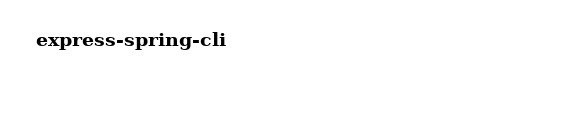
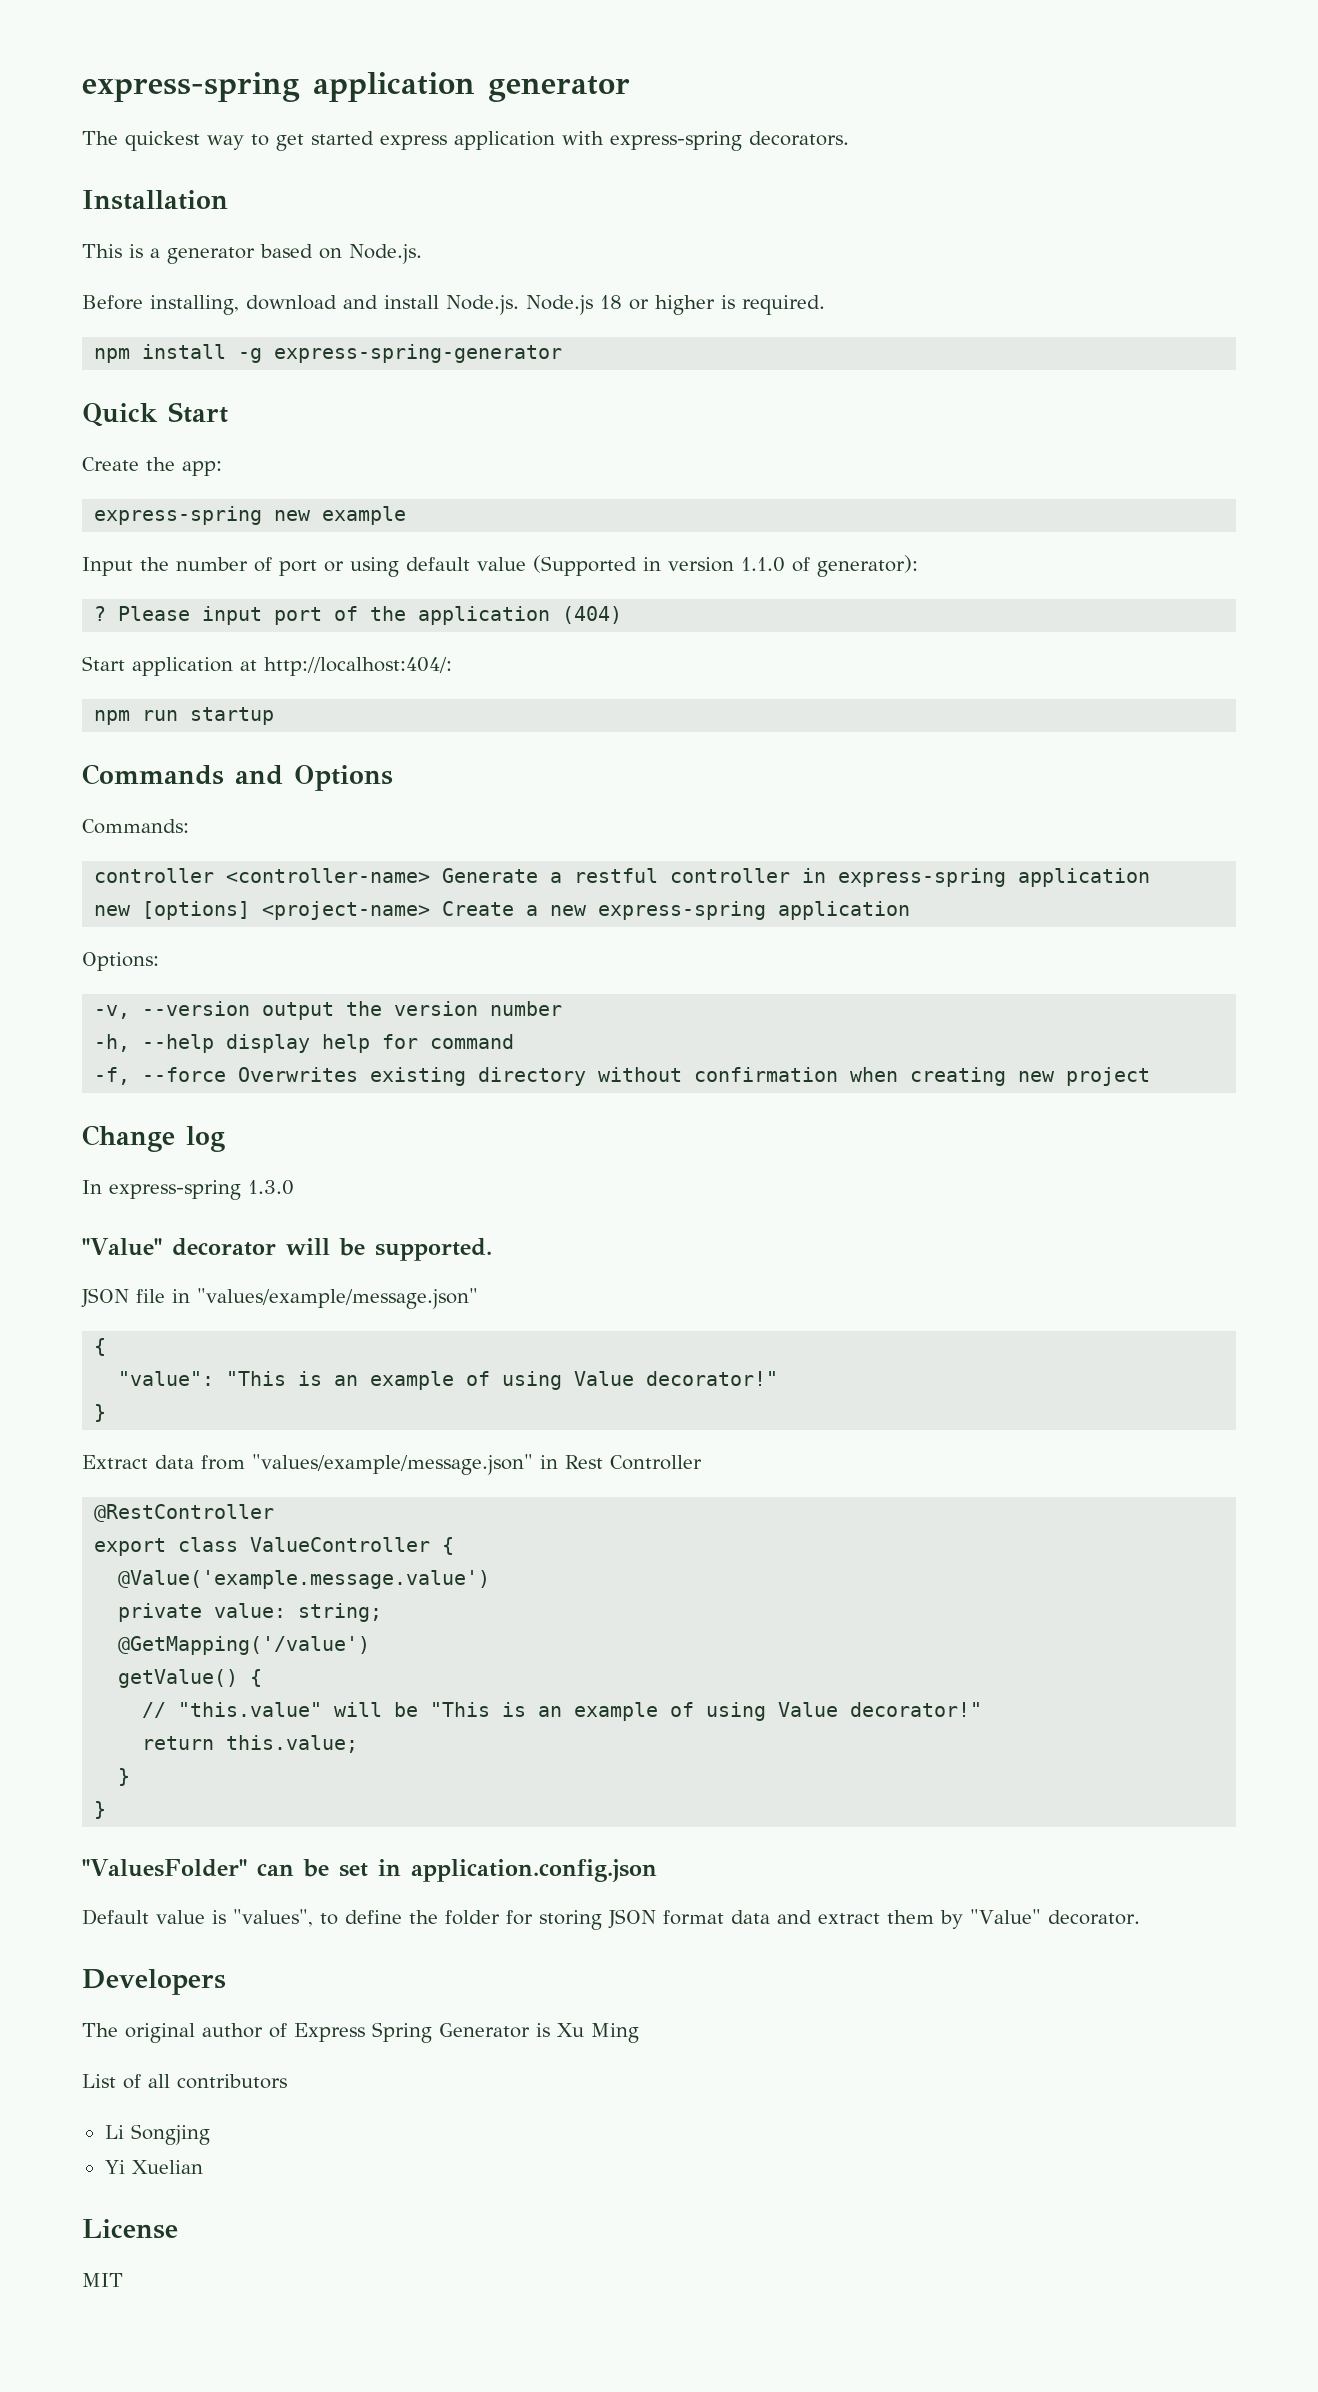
- express-spring-cli
+ express-spring application generator
+ The quickest way to get started express application with express-spring decorators.
+ Installation
+ This is a generator based on Node.js.
+ Before installing, download and install Node.js. Node.js 18 or higher is required.
+ npm install -g express-spring-generator
+ Quick Start
+ Create the app:
+ express-spring new example
+ Input the number of port or using default value (Supported in version 1.1.0 of generator):
+ ? Please input port of the application (404)
+ Start application at http://localhost:404/:
+ npm run startup
+ Commands and Options
+ Commands:
+ controller <controller-name> Generate a restful controller in express-spring application
+ new [options] <project-name> Create a new express-spring application
+ Options:
+ -v, --version output the version number
+ -h, --help display help for command
+ -f, --force Overwrites existing directory without confirmation when creating new project
+ Change log
+ In express-spring 1.3.0
+ "Value" decorator will be supported.
+ JSON file in "values/example/message.json"
+ {
+ "value": "This is an example of using Value decorator!"
+ }
+ Extract data from "values/example/message.json" in Rest Controller
+ @RestController
+ export class ValueController {
+ @Value('example.message.value')
+ private value: string;
+ @GetMapping('/value')
+ getValue() {
+ // "this.value" will be "This is an example of using Value decorator!"
+ return this.value;
+ }
+ }
+ "ValuesFolder" can be set in application.config.json
+ Default value is "values", to define the folder for storing JSON format data and extract them by "Value" decorator.
+ Developers
+ The original author of Express Spring Generator is Xu Ming
+ List of all contributors
+ Li Songjing
+ Yi Xuelian
+ License
+ MIT

